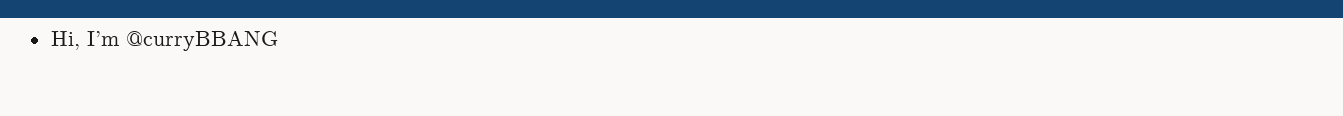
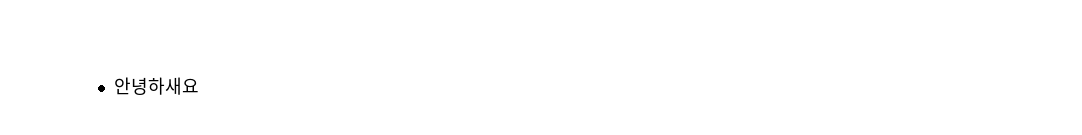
- Hi, I’m @curryBBANG
+ 안녕하새요

